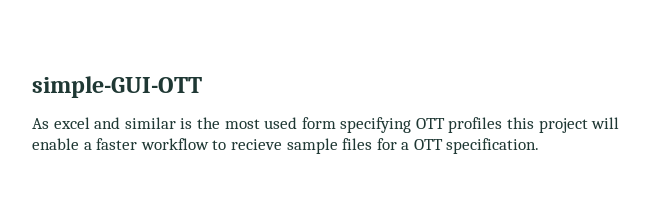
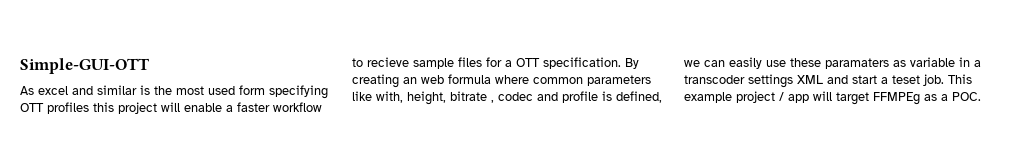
- simple-GUI-OTT
+ Simple-GUI-OTT
+ By creating an web formula where common parameters like with, height, bitrate , codec and profile is defined, we can easily use these paramaters as variable in a transcoder settings XML and start a teset job. This example project / app will target FFMPEg as a POC.

